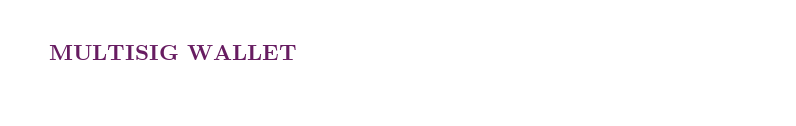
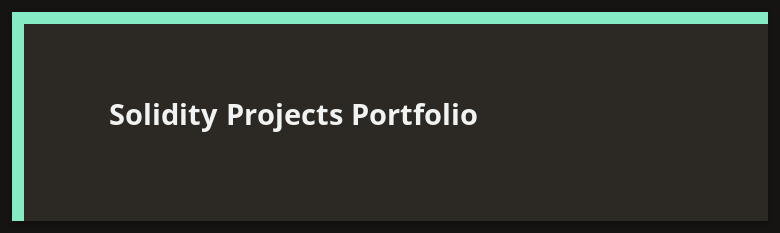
- MULTISIG WALLET
+ Solidity Projects Portfolio

